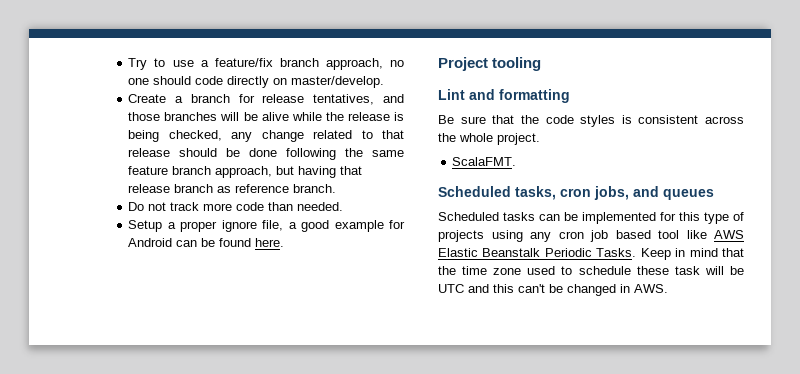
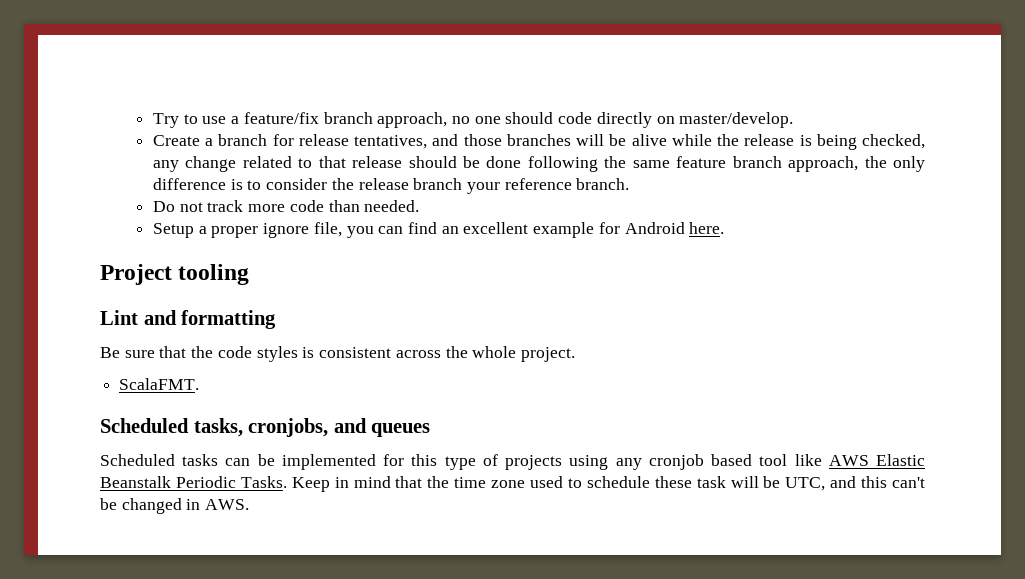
- Create a branch for release tentatives, and those branches will be alive while the release is being checked, any change related to that release should be done following the same feature branch approach, but having that release branch as reference branch.
+ Create a branch for release tentatives, and those branches will be alive while the release is being checked, any change related to that release should be done following the same feature branch approach, the only difference is to consider the release branch your reference branch.
- Setup a proper ignore file, a good example for Android can be found here.
+ Setup a proper ignore file, you can find an excellent example for Android here.
- Scheduled tasks, cron jobs, and queues
+ Scheduled tasks, cronjobs, and queues
- Scheduled tasks can be implemented for this type of projects using any cron job based tool like AWS Elastic Beanstalk Periodic Tasks.
+ Scheduled tasks can be implemented for this type of projects using any cronjob based tool like AWS Elastic Beanstalk Periodic Tasks.
- Keep in mind that the time zone used to schedule these task will be UTC and this can't be changed in AWS.
+ Keep in mind that the time zone used to schedule these task will be UTC, and this can't be changed in AWS.

